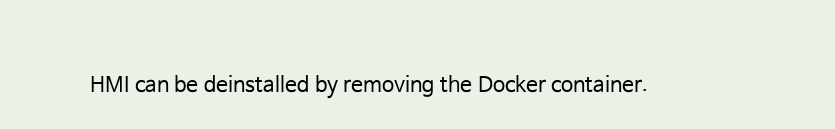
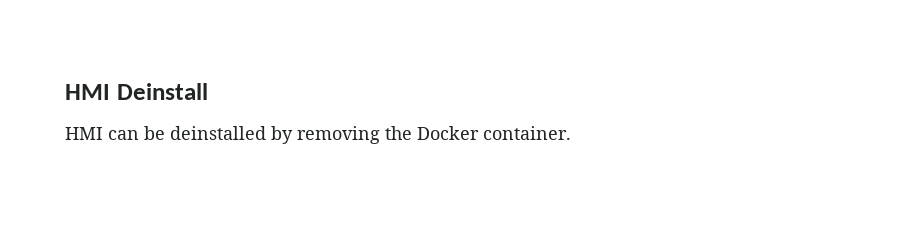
+ HMI Deinstall

